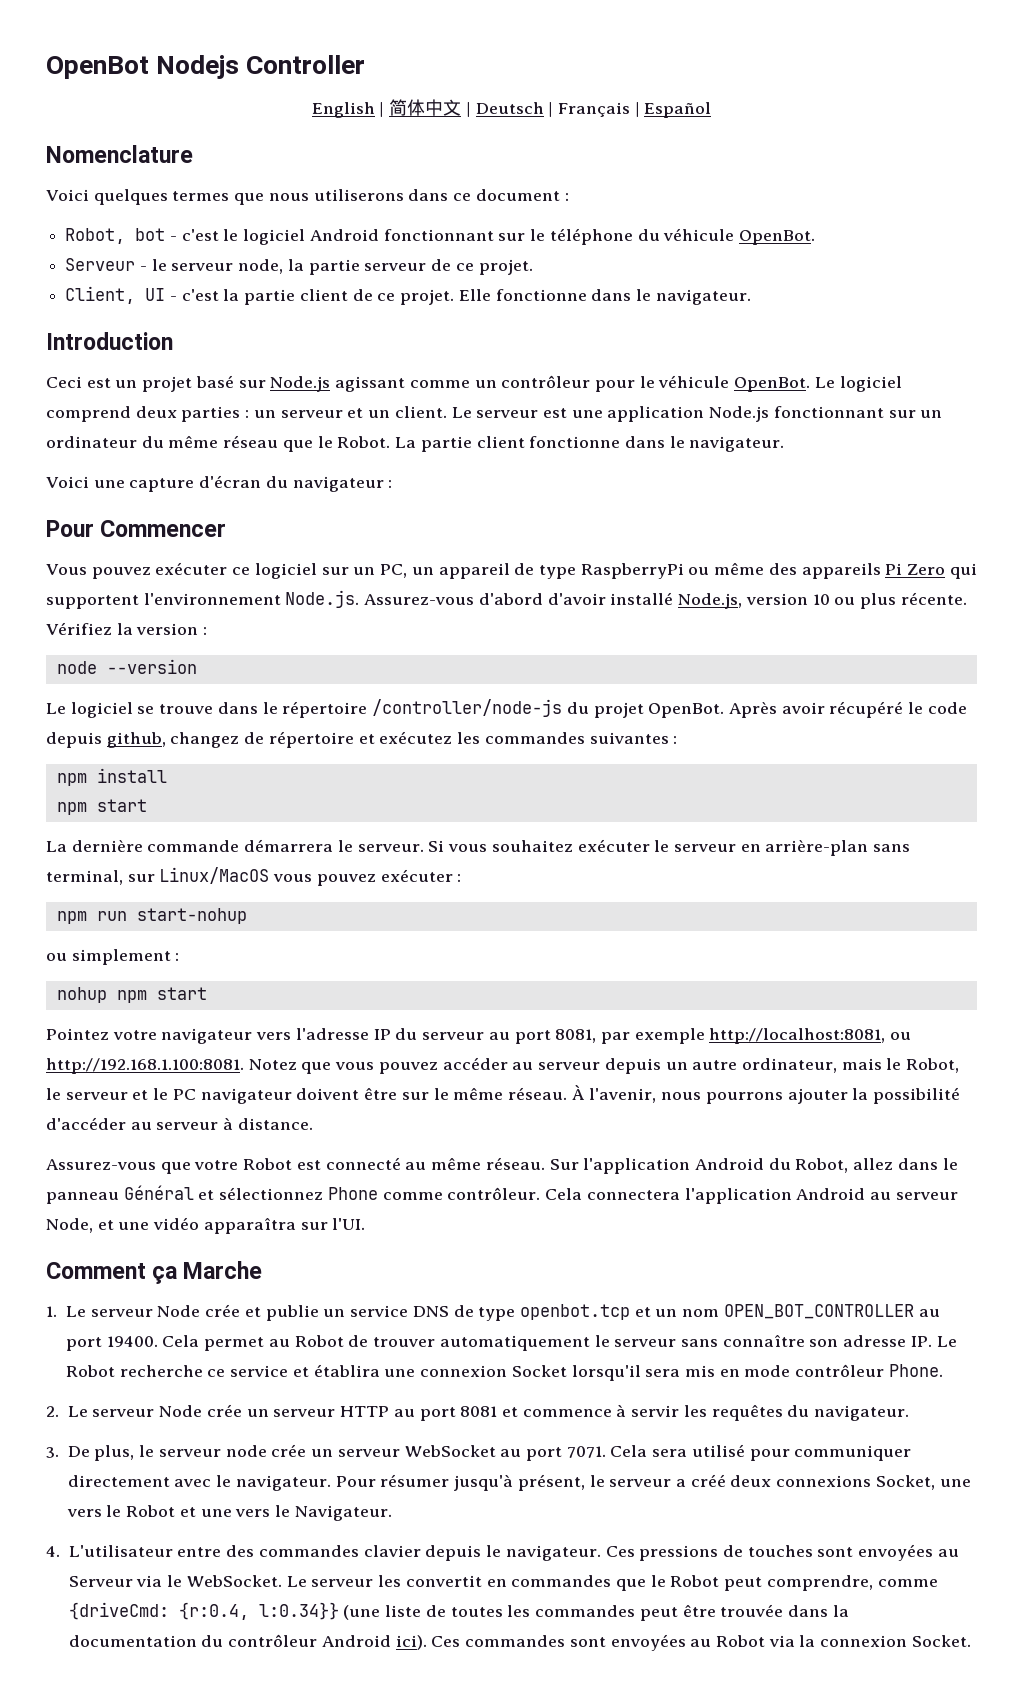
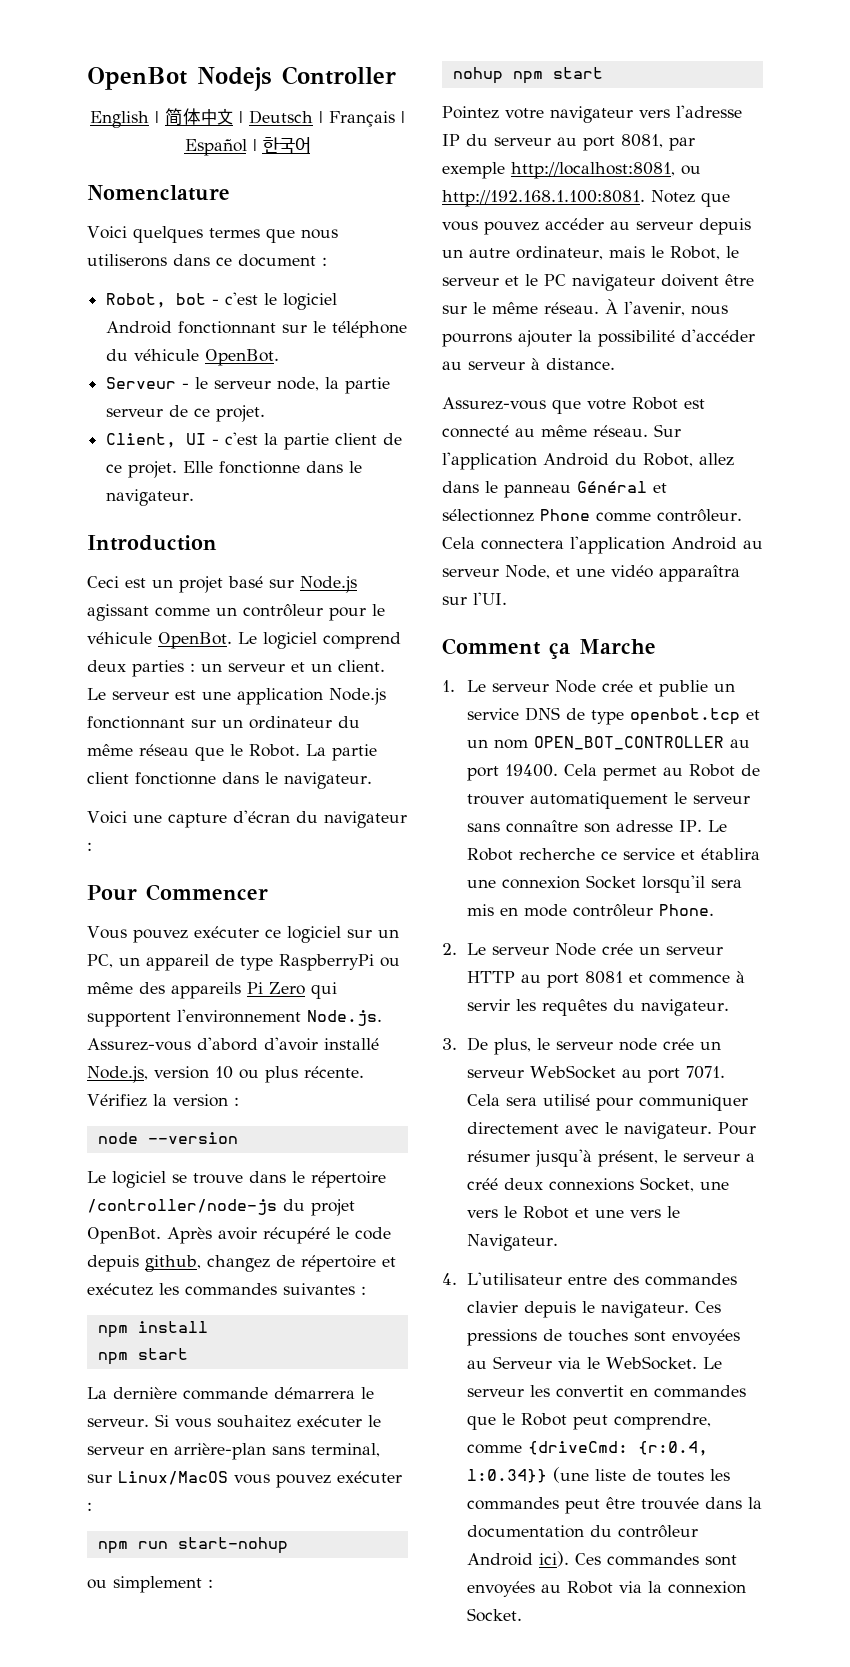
- English | 简体中文 | Deutsch | Français | Español
+ English | 简体中文 | Deutsch | Français | Español | 한국어

